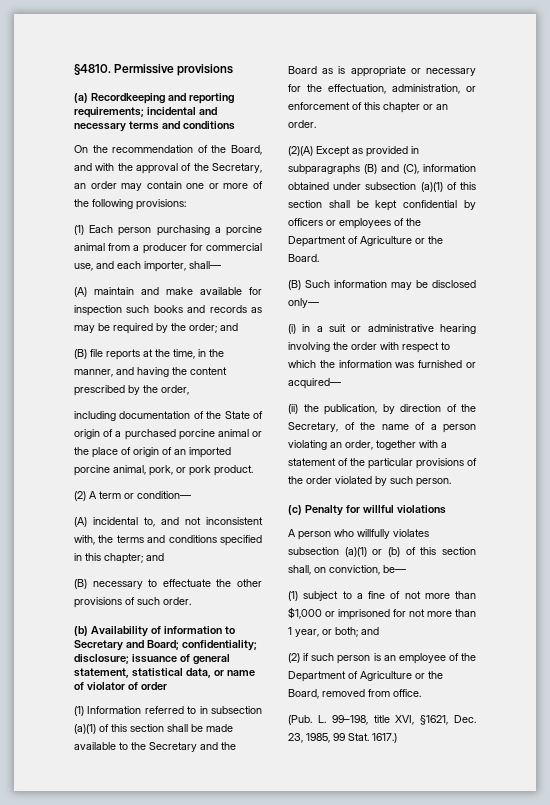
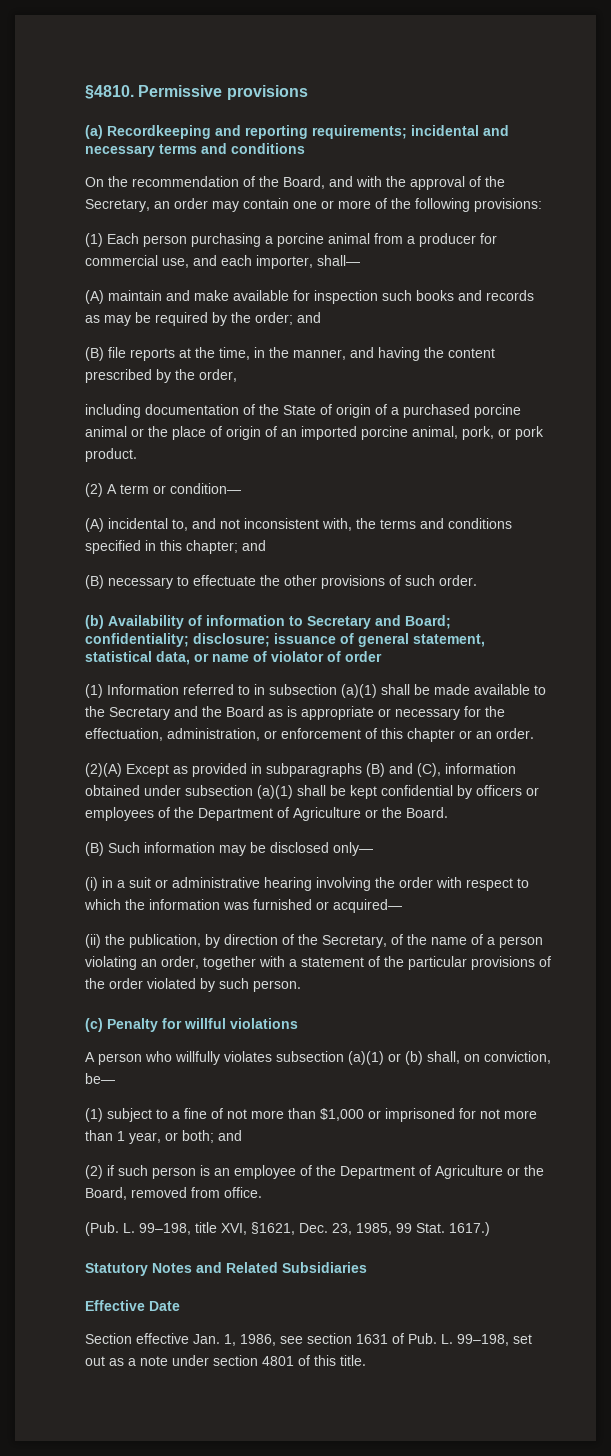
- (1) Information referred to in subsection (a)(1) of this section shall be made available to the Secretary and the Board as is appropriate or necessary for the effectuation, administration, or enforcement of this chapter or an order.
+ (1) Information referred to in subsection (a)(1) shall be made available to the Secretary and the Board as is appropriate or necessary for the effectuation, administration, or enforcement of this chapter or an order.
- (2)(A) Except as provided in subparagraphs (B) and (C), information obtained under subsection (a)(1) of this section shall be kept confidential by officers or employees of the Department of Agriculture or the Board.
+ (2)(A) Except as provided in subparagraphs (B) and (C), information obtained under subsection (a)(1) shall be kept confidential by officers or employees of the Department of Agriculture or the Board.
- A person who willfully violates subsection (a)(1) or (b) of this section shall, on conviction, be—
+ A person who willfully violates subsection (a)(1) or (b) shall, on conviction, be—
+ Statutory Notes and Related Subsidiaries
+ Effective Date
+ Section effective Jan. 1, 1986, see section 1631 of Pub. L. 99–198, set out as a note under section 4801 of this title.

